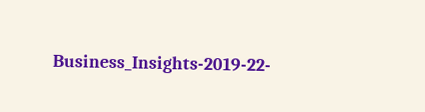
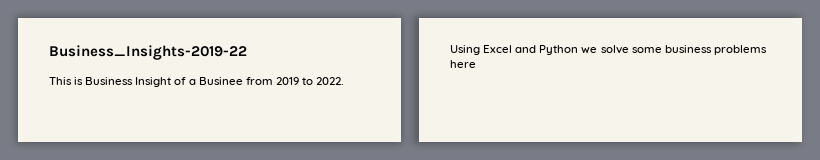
- Business_Insights-2019-22-
+ Business_Insights-2019-22
+ This is Business Insight of a Businee from 2019 to 2022. Using Excel and Python we solve some business problems here

